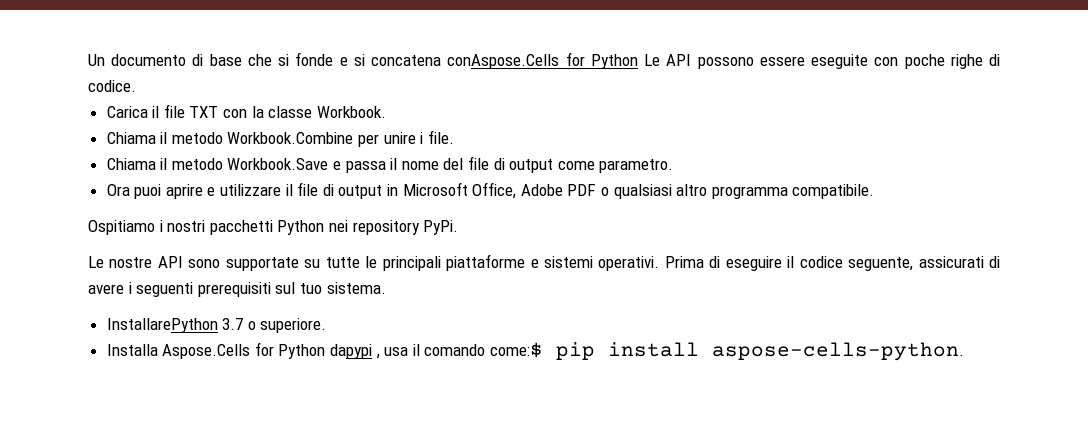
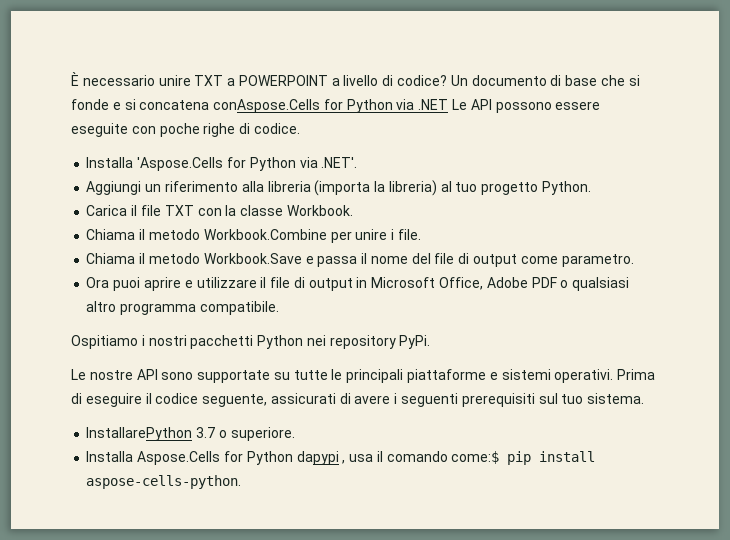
+ È necessario unire TXT a POWERPOINT a livello di codice?
- Un documento di base che si fonde e si concatena conAspose.Cells for Python Le API possono essere eseguite con poche righe di codice.
+ Un documento di base che si fonde e si concatena conAspose.Cells for Python via .NET Le API possono essere eseguite con poche righe di codice.
+ Installa 'Aspose.Cells for Python via .NET'.
+ Aggiungi un riferimento alla libreria (importa la libreria) al tuo progetto Python.

